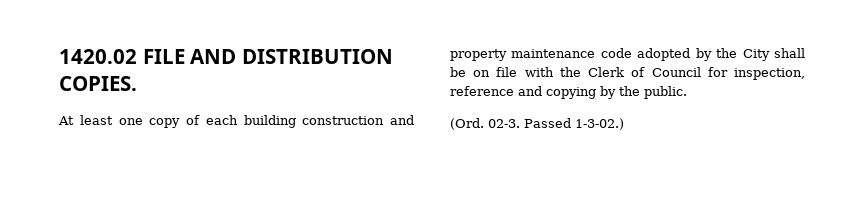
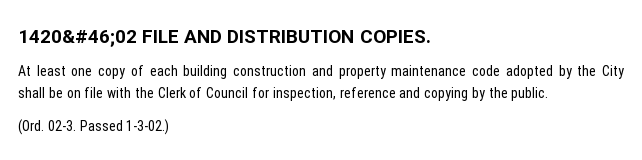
- 1420.02 FILE AND DISTRIBUTION COPIES.
+ 1420&#46;02 FILE AND DISTRIBUTION COPIES.

